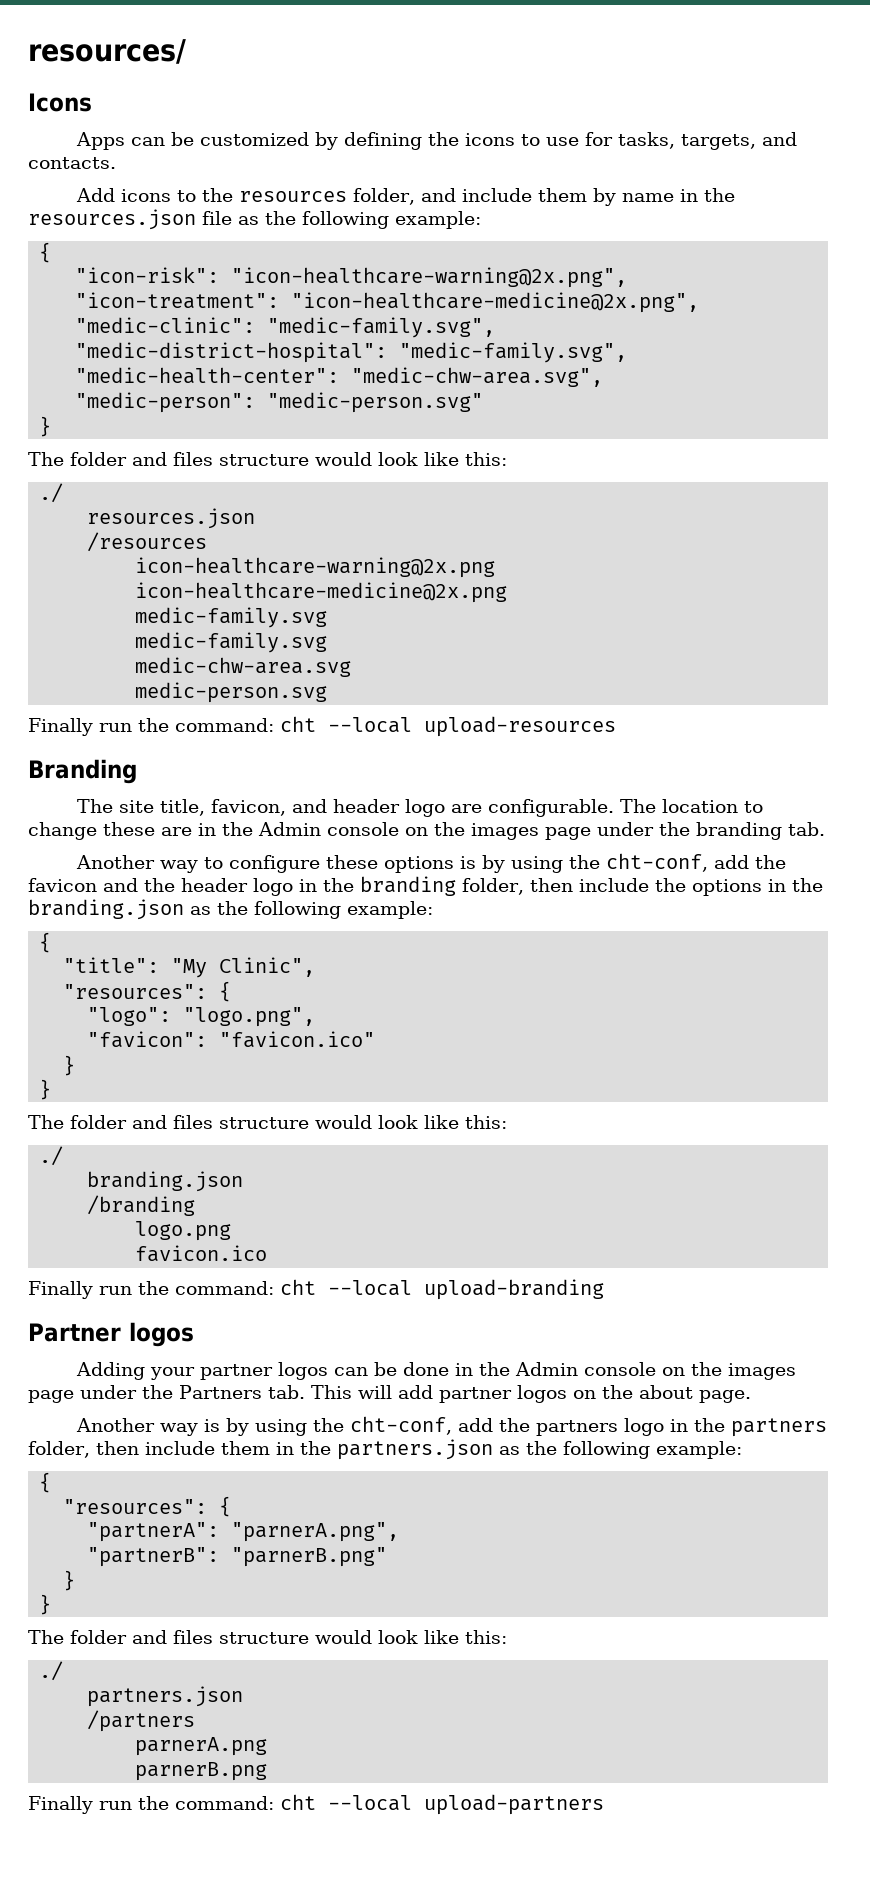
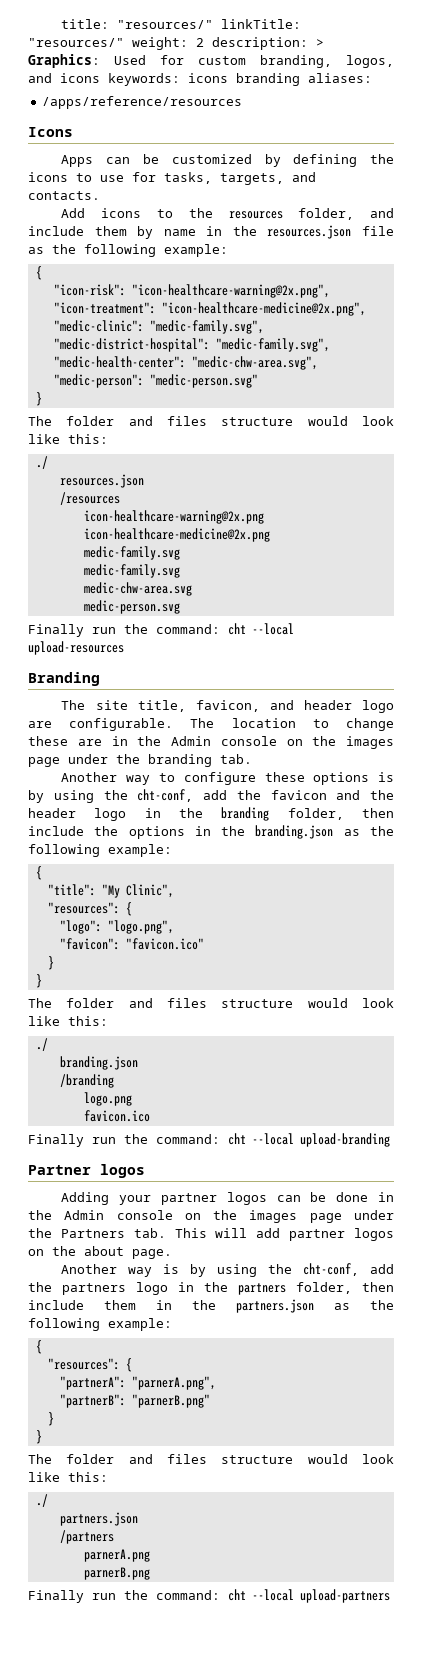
- resources/
+ title: "resources/" linkTitle: "resources/" weight: 2 description: > Graphics: Used for custom branding, logos, and icons keywords: icons branding aliases:
+ /apps/reference/resources

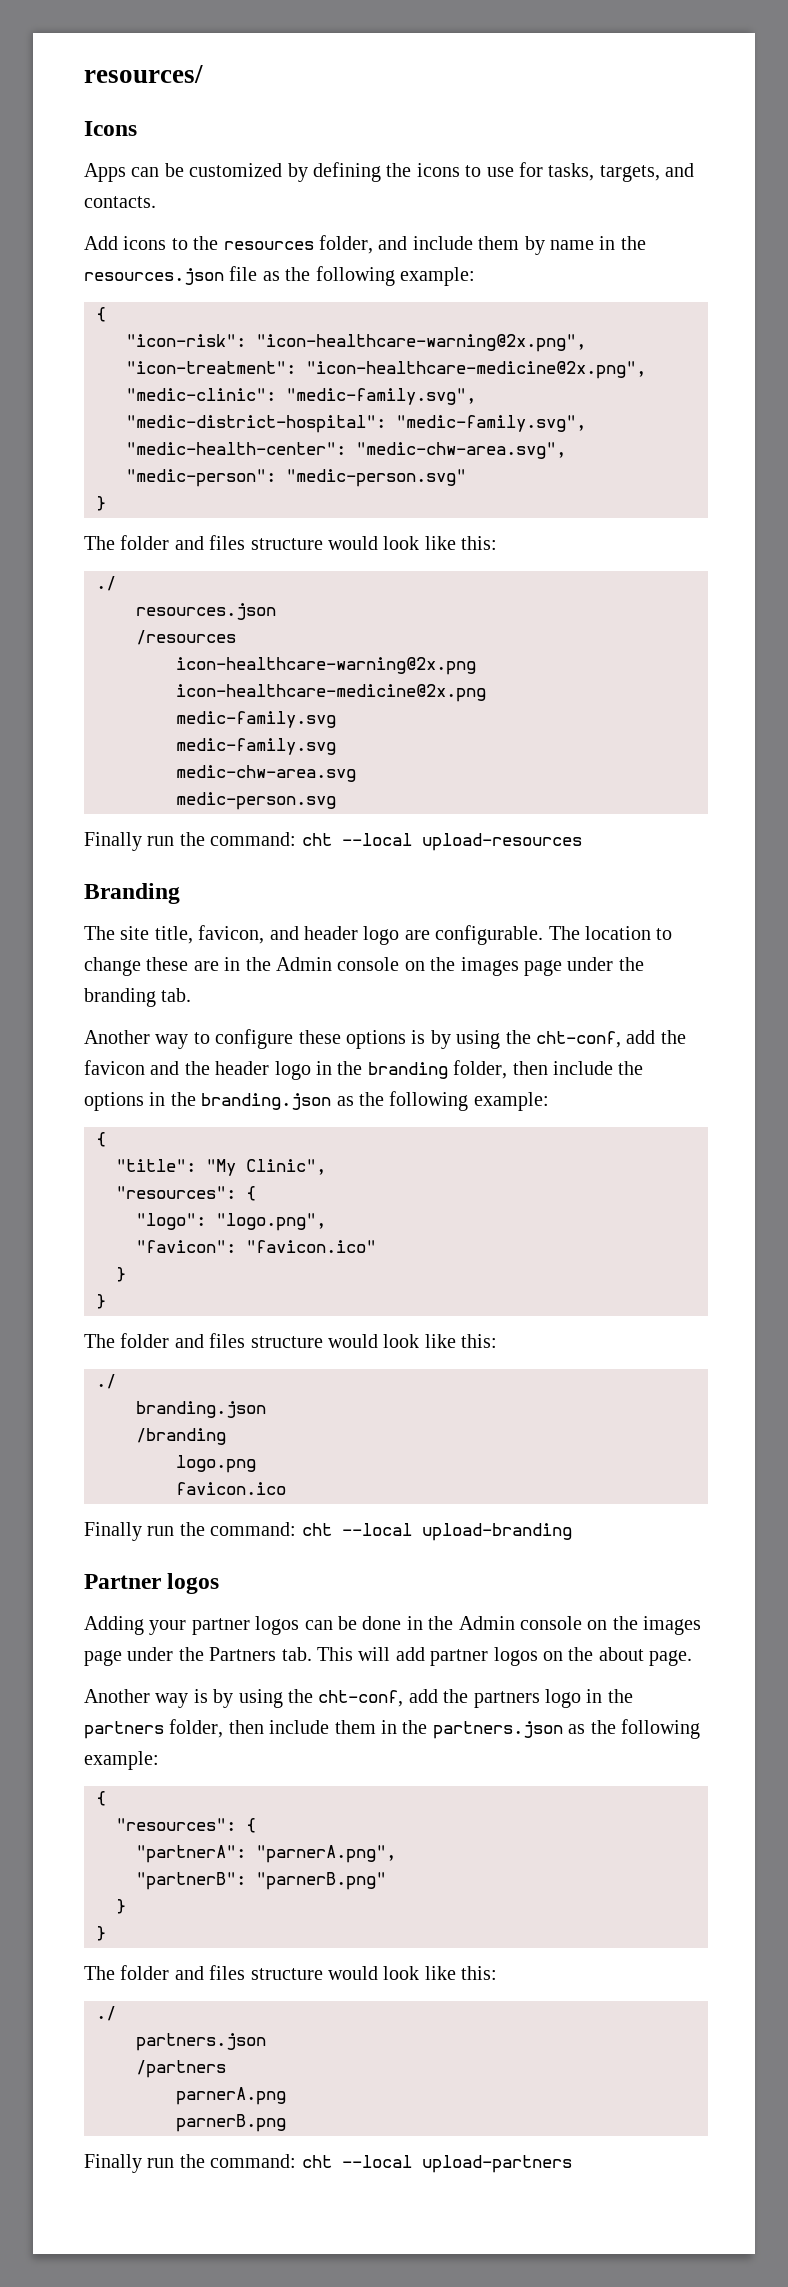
- title: "resources/" linkTitle: "resources/" weight: 2 description: > Graphics: Used for custom branding, logos, and icons keywords: icons branding aliases:
- /apps/reference/resources
+ resources/

